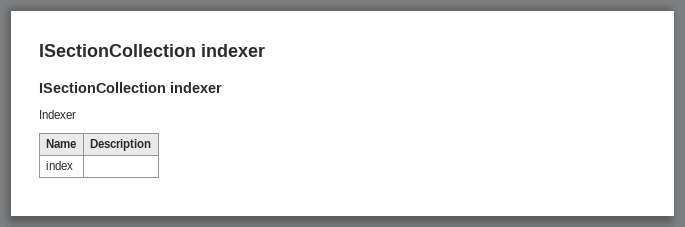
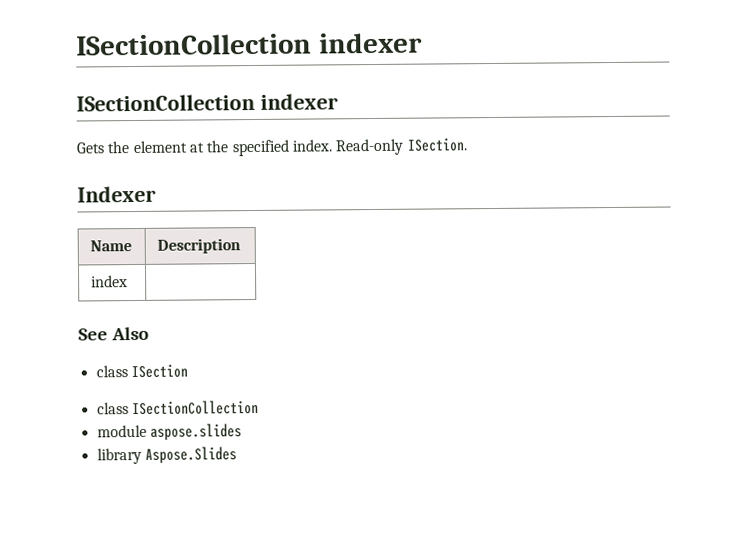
+ Gets the element at the specified index. Read-only ISection.
  Indexer
  Name | Description
  index |
+ See Also
+ class ISection
+ class ISectionCollection
+ module aspose.slides
+ library Aspose.Slides

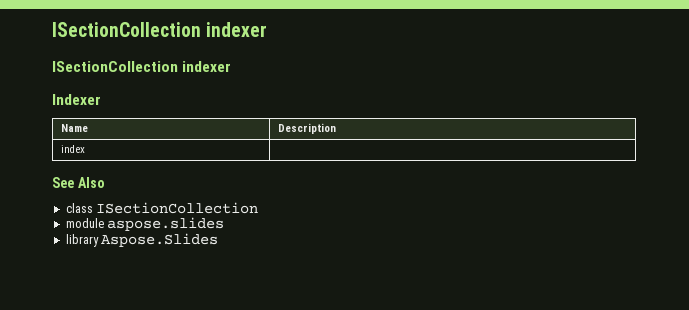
- Gets the element at the specified index. Read-only ISection.
- class ISection

